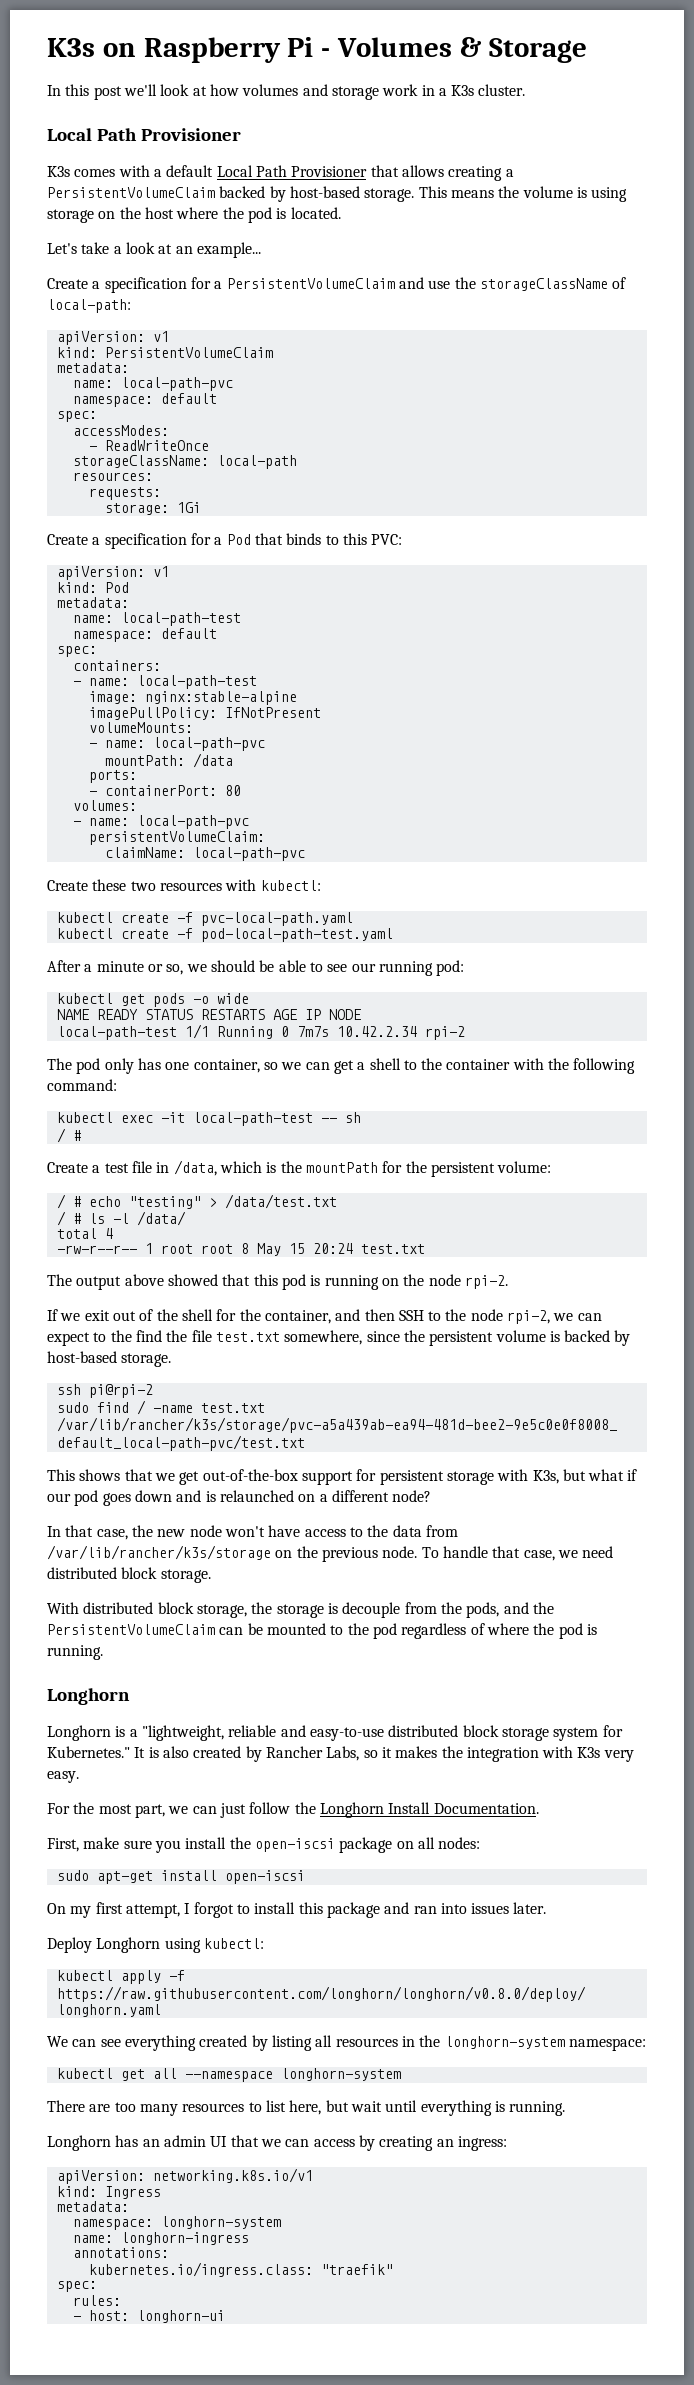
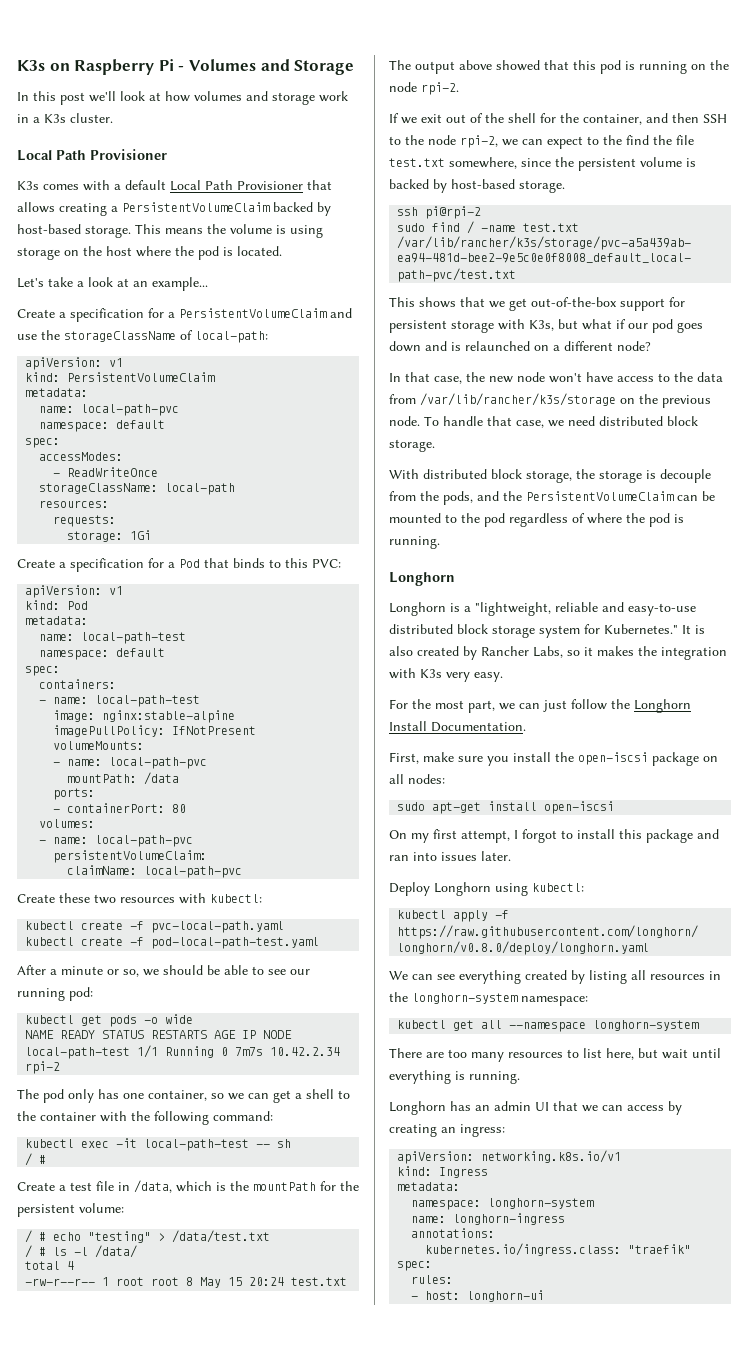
- K3s on Raspberry Pi - Volumes & Storage
+ K3s on Raspberry Pi - Volumes and Storage

